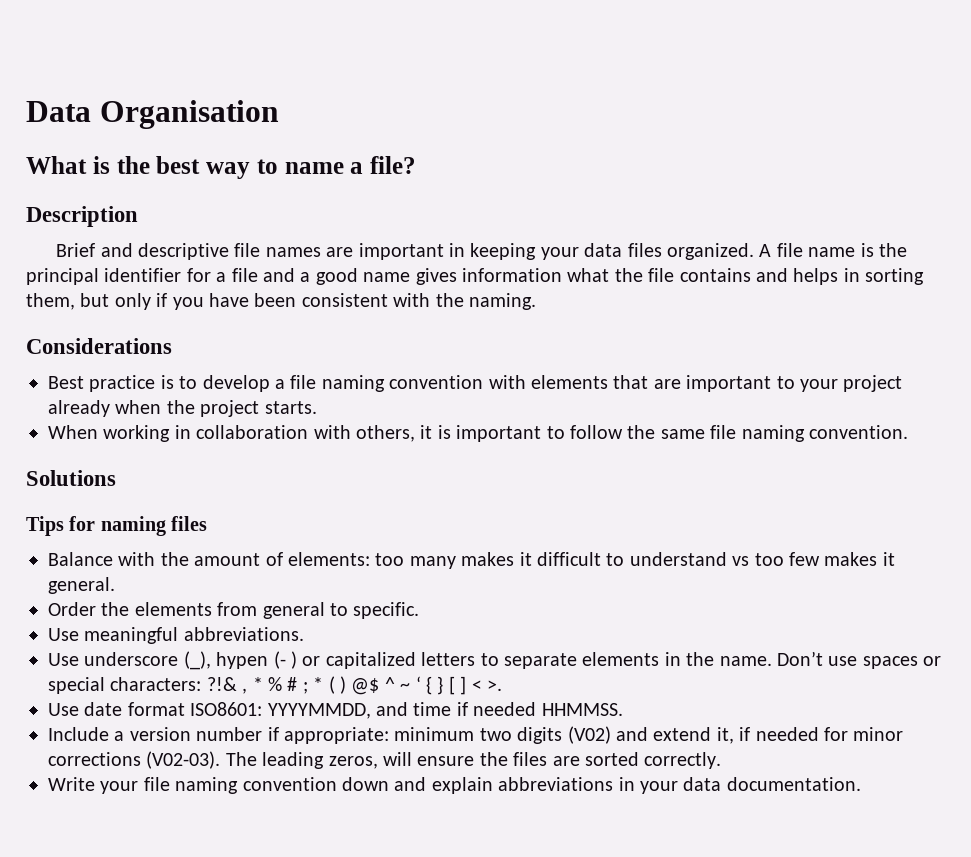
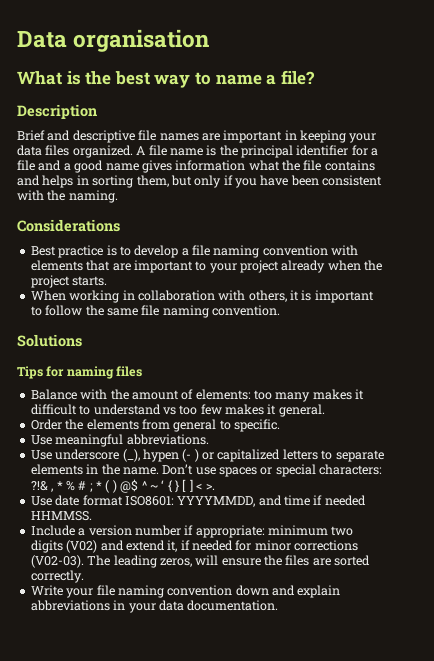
- Data Organisation
+ Data organisation

